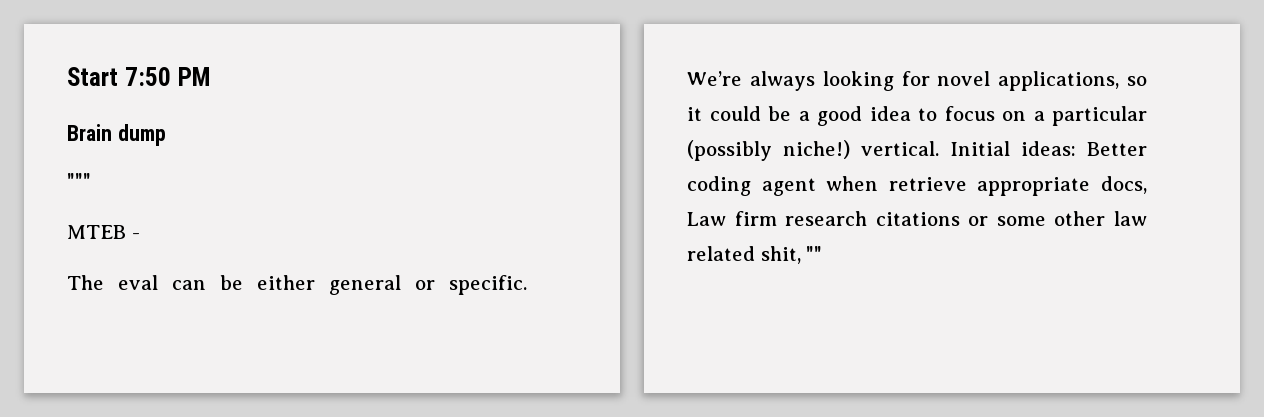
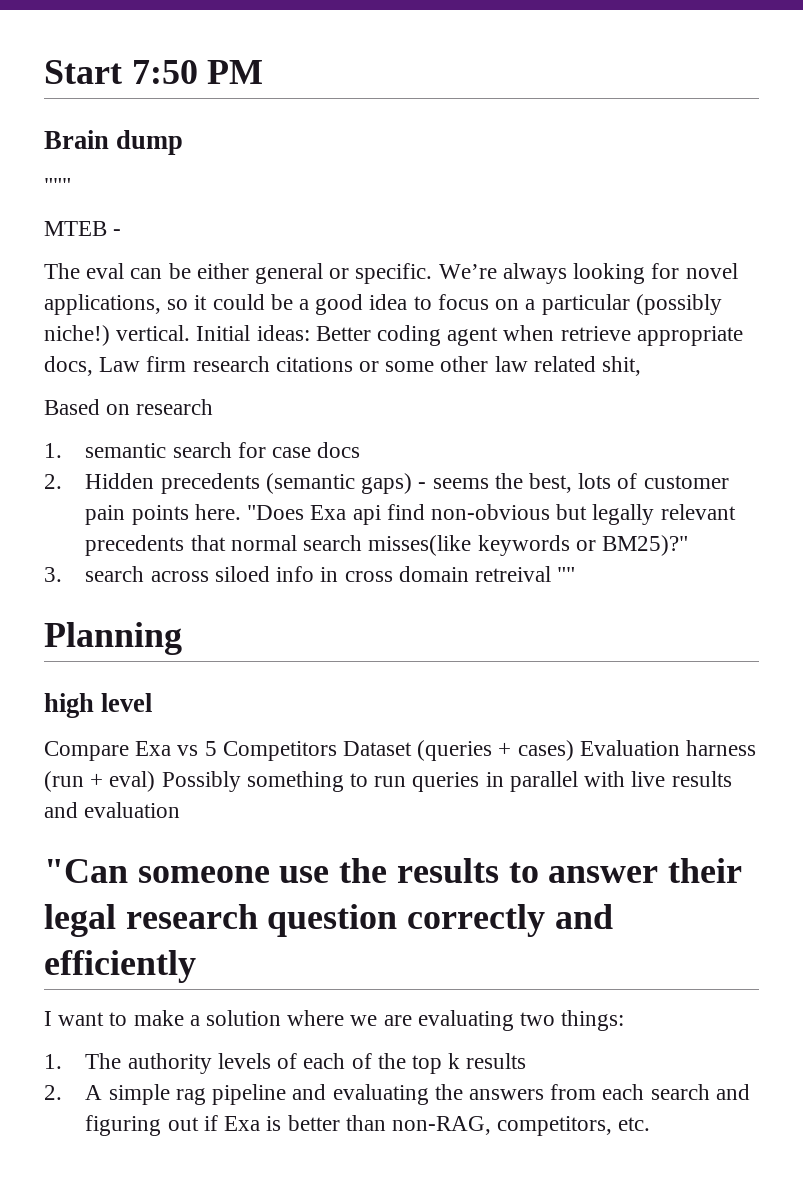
- Initial ideas: Better coding agent when retrieve appropriate docs, Law firm research citations or some other law related shit, ""
+ Initial ideas: Better coding agent when retrieve appropriate docs, Law firm research citations or some other law related shit,
+ Based on research
+ 1. semantic search for case docs
+ 2. Hidden precedents (semantic gaps) - seems the best, lots of customer pain points here. "Does Exa api find non-obvious but legally relevant precedents that normal search misses(like keywords or BM25)?"
+ 3. search across siloed info in cross domain retreival ""
+ Planning
+ high level
+ Compare Exa vs 5 Competitors Dataset (queries + cases) Evaluation harness (run + eval) Possibly something to run queries in parallel with live results and evaluation
+ "Can someone use the results to answer their legal research question correctly and efficiently
+ I want to make a solution where we are evaluating two things:
+ 1. The authority levels of each of the top k results
+ 2. A simple rag pipeline and evaluating the answers from each search and figuring out if Exa is better than non-RAG, competitors, etc.

